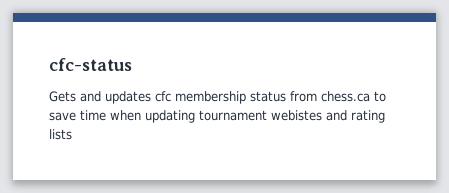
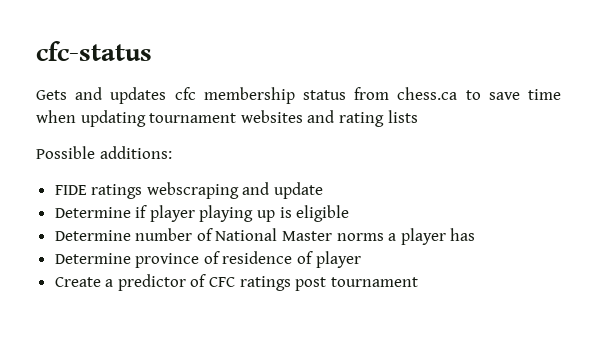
- Gets and updates cfc membership status from chess.ca to save time when updating tournament webistes and rating lists
+ Gets and updates cfc membership status from chess.ca to save time when updating tournament websites and rating lists
+ Possible additions:
+ FIDE ratings webscraping and update
+ Determine if player playing up is eligible
+ Determine number of National Master norms a player has
+ Determine province of residence of player
+ Create a predictor of CFC ratings post tournament

